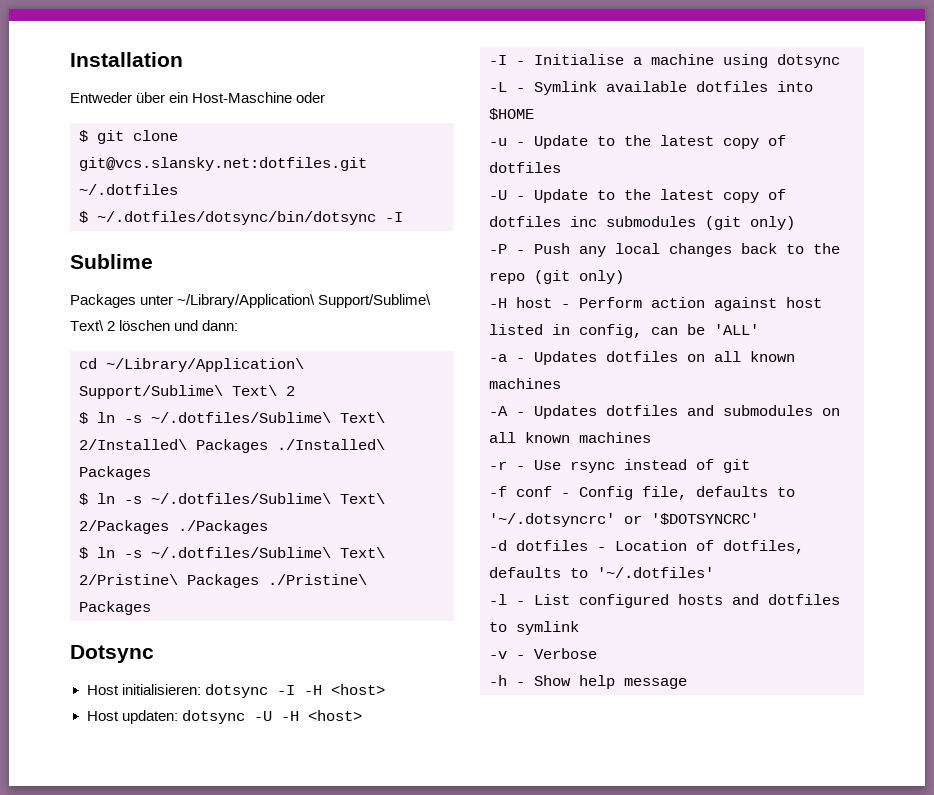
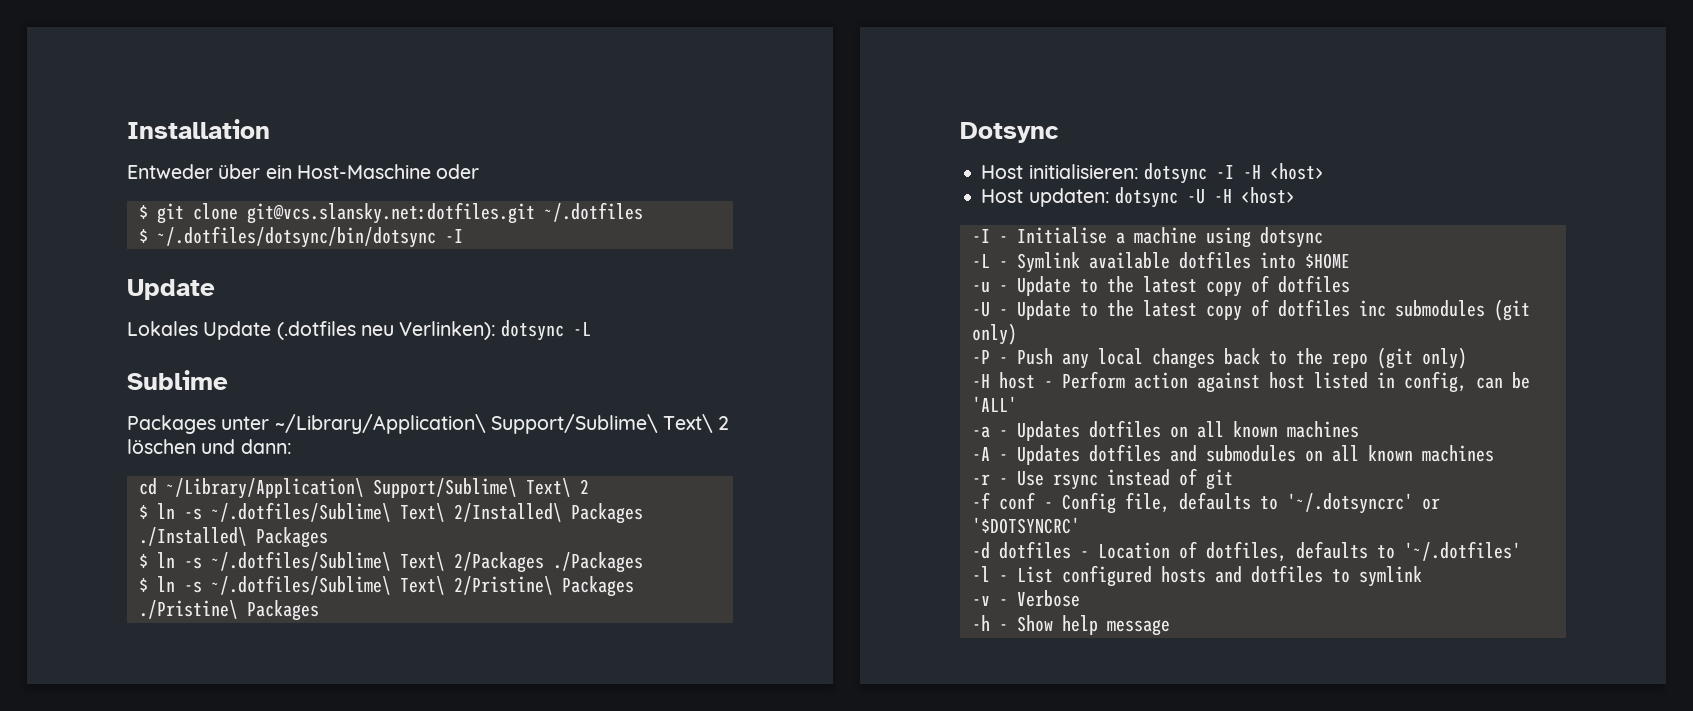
  $ ~/.dotfiles/dotsync/bin/dotsync -I
+ Update
+ Lokales Update (.dotfiles neu Verlinken): dotsync -L

